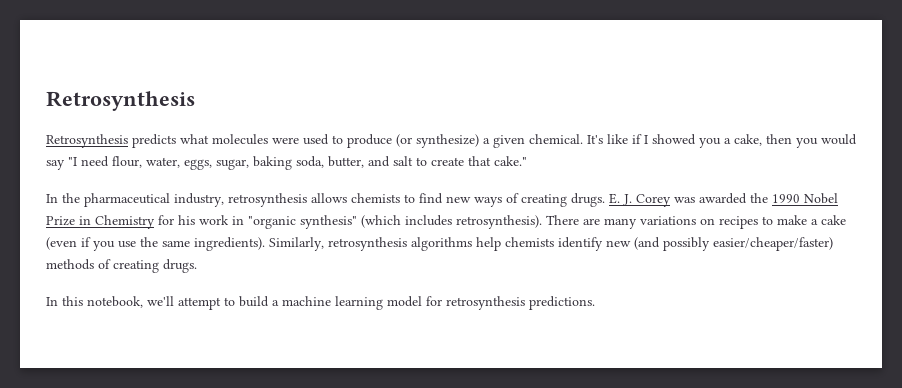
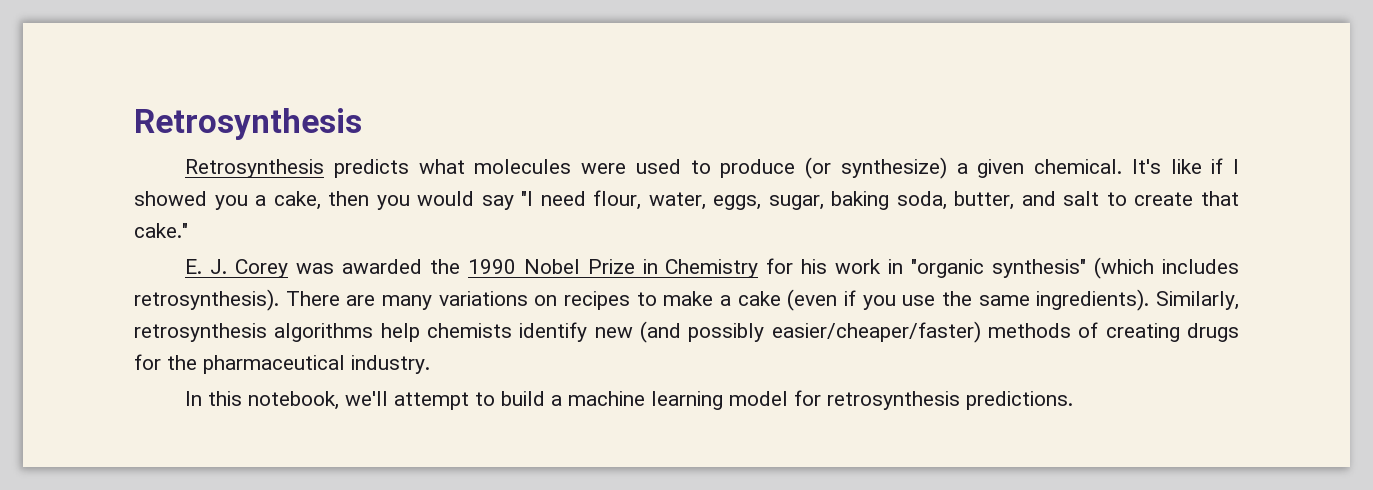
- In the pharmaceutical industry, retrosynthesis allows chemists to find new ways of creating drugs.
- Similarly, retrosynthesis algorithms help chemists identify new (and possibly easier/cheaper/faster) methods of creating drugs.
+ Similarly, retrosynthesis algorithms help chemists identify new (and possibly easier/cheaper/faster) methods of creating drugs for the pharmaceutical industry.

